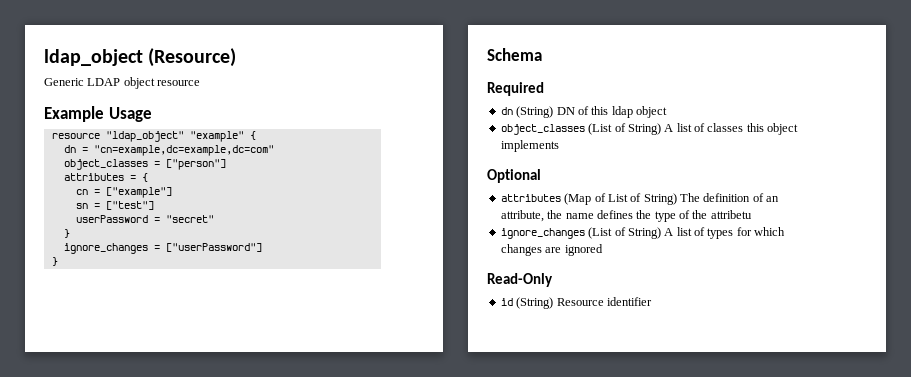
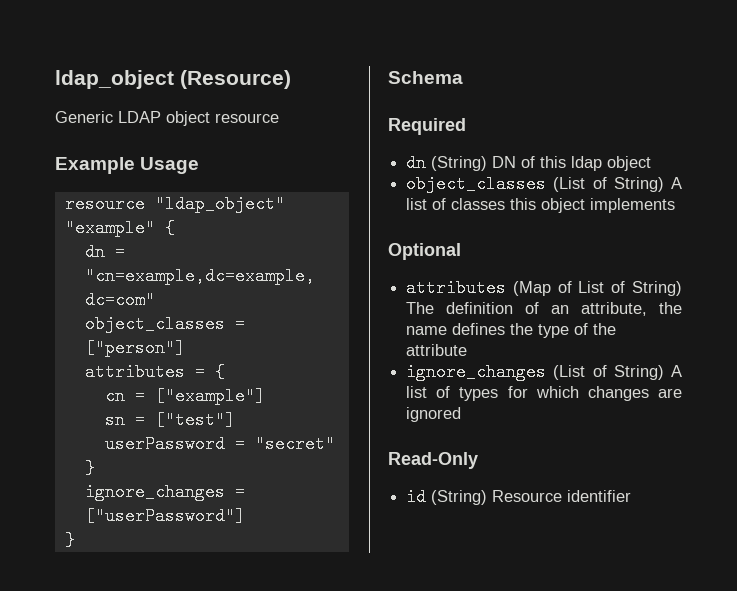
- attributes (Map of List of String) The definition of an attribute, the name defines the type of the attribetu
+ attributes (Map of List of String) The definition of an attribute, the name defines the type of the attribute

